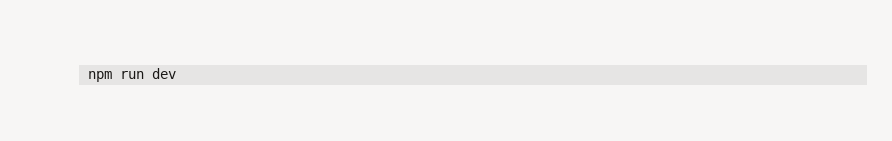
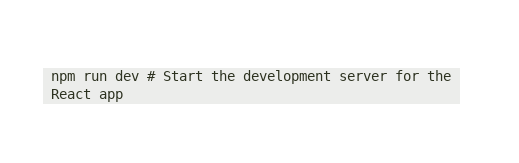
- npm run dev
+ npm run dev # Start the development server for the React app

